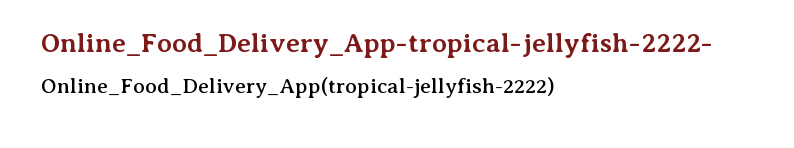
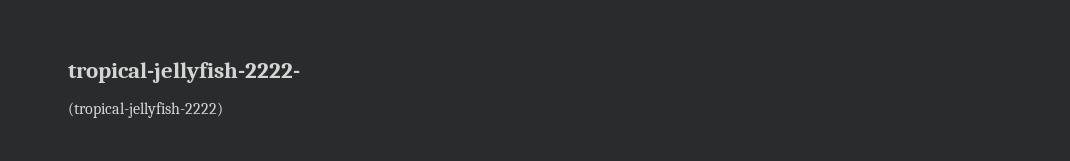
- Online_Food_Delivery_App-tropical-jellyfish-2222-
- Online_Food_Delivery_App(tropical-jellyfish-2222)
+ tropical-jellyfish-2222-
+ (tropical-jellyfish-2222)

